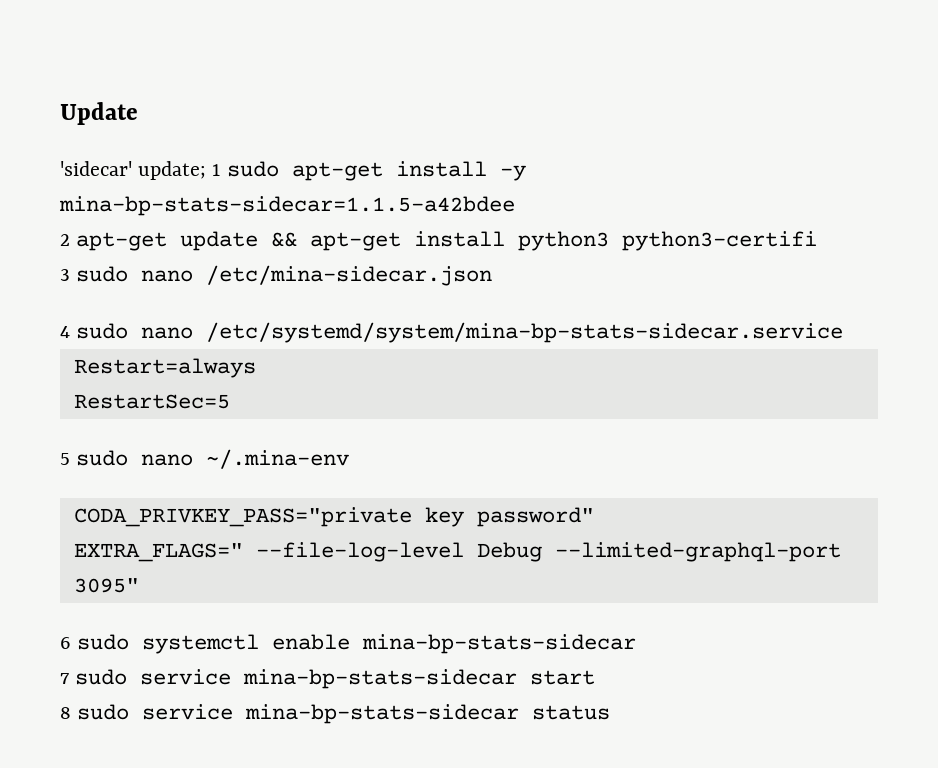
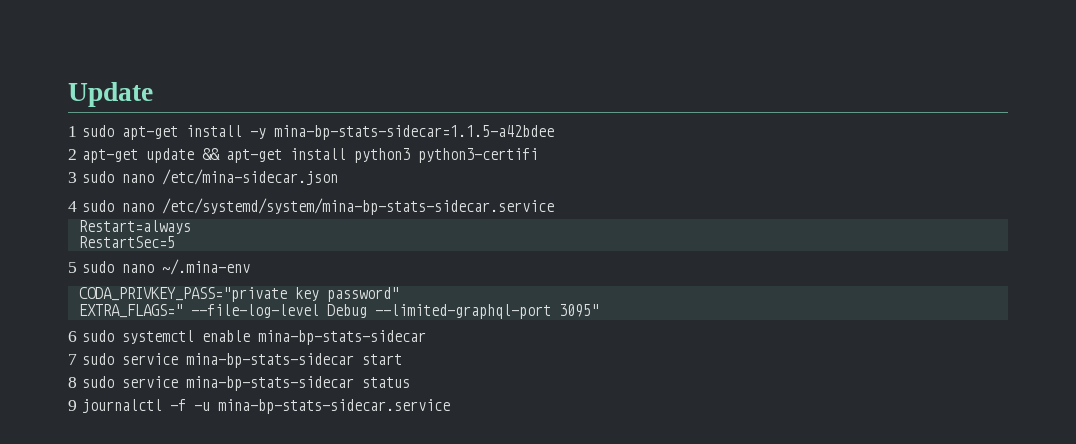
- 'sidecar' update; 1 sudo apt-get install -y mina-bp-stats-sidecar=1.1.5-a42bdee
+ 1 sudo apt-get install -y mina-bp-stats-sidecar=1.1.5-a42bdee
+ 9 journalctl -f -u mina-bp-stats-sidecar.service

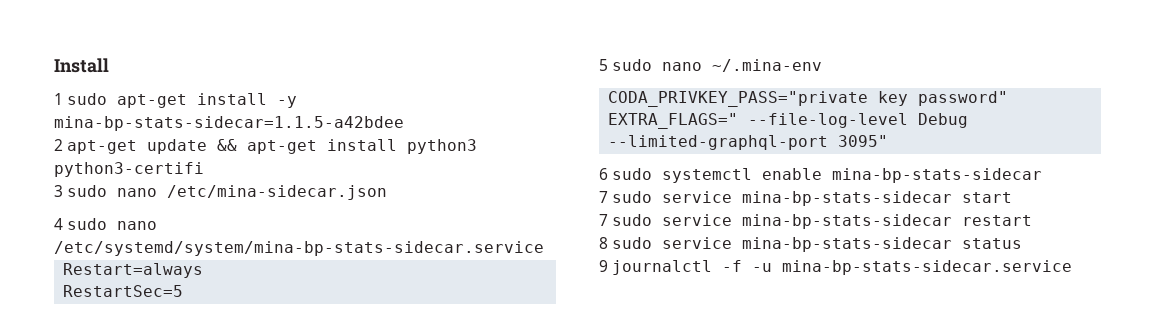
- Update
+ Install
+ 7 sudo service mina-bp-stats-sidecar restart

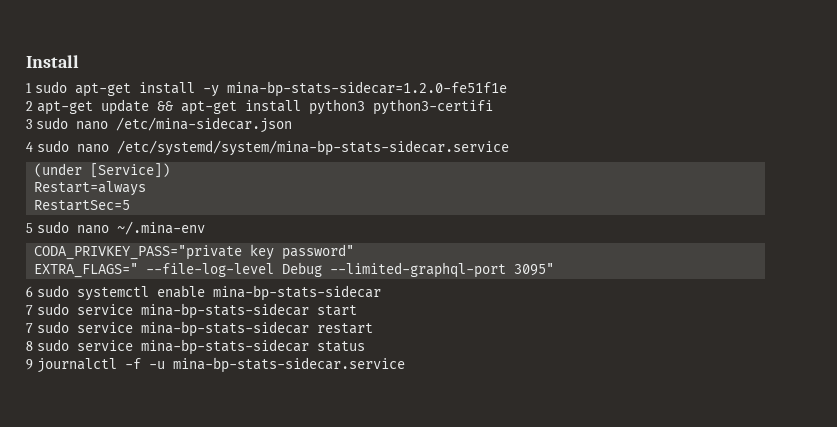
- 1 sudo apt-get install -y mina-bp-stats-sidecar=1.1.5-a42bdee
+ 1 sudo apt-get install -y mina-bp-stats-sidecar=1.2.0-fe51f1e
+ (under [Service])

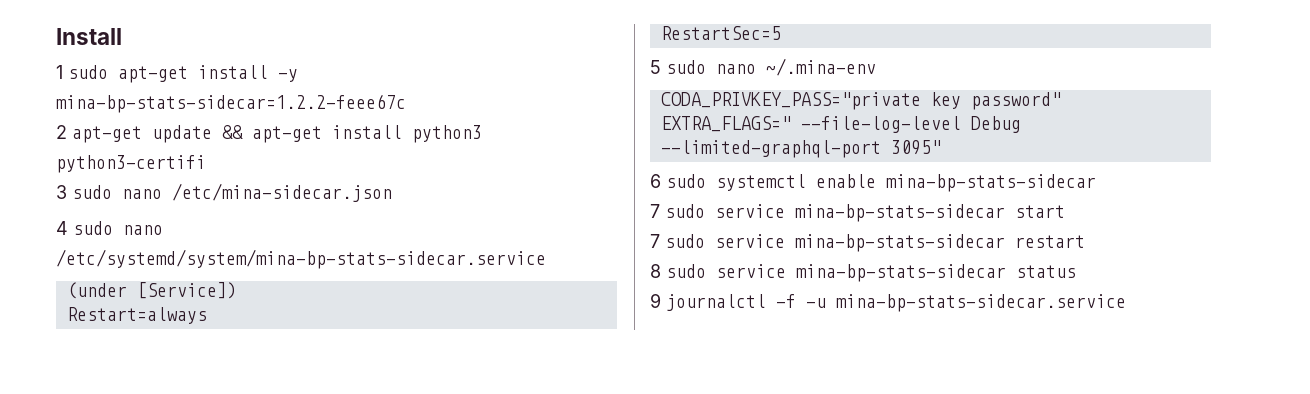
- 1 sudo apt-get install -y mina-bp-stats-sidecar=1.2.0-fe51f1e
+ 1 sudo apt-get install -y mina-bp-stats-sidecar=1.2.2-feee67c

